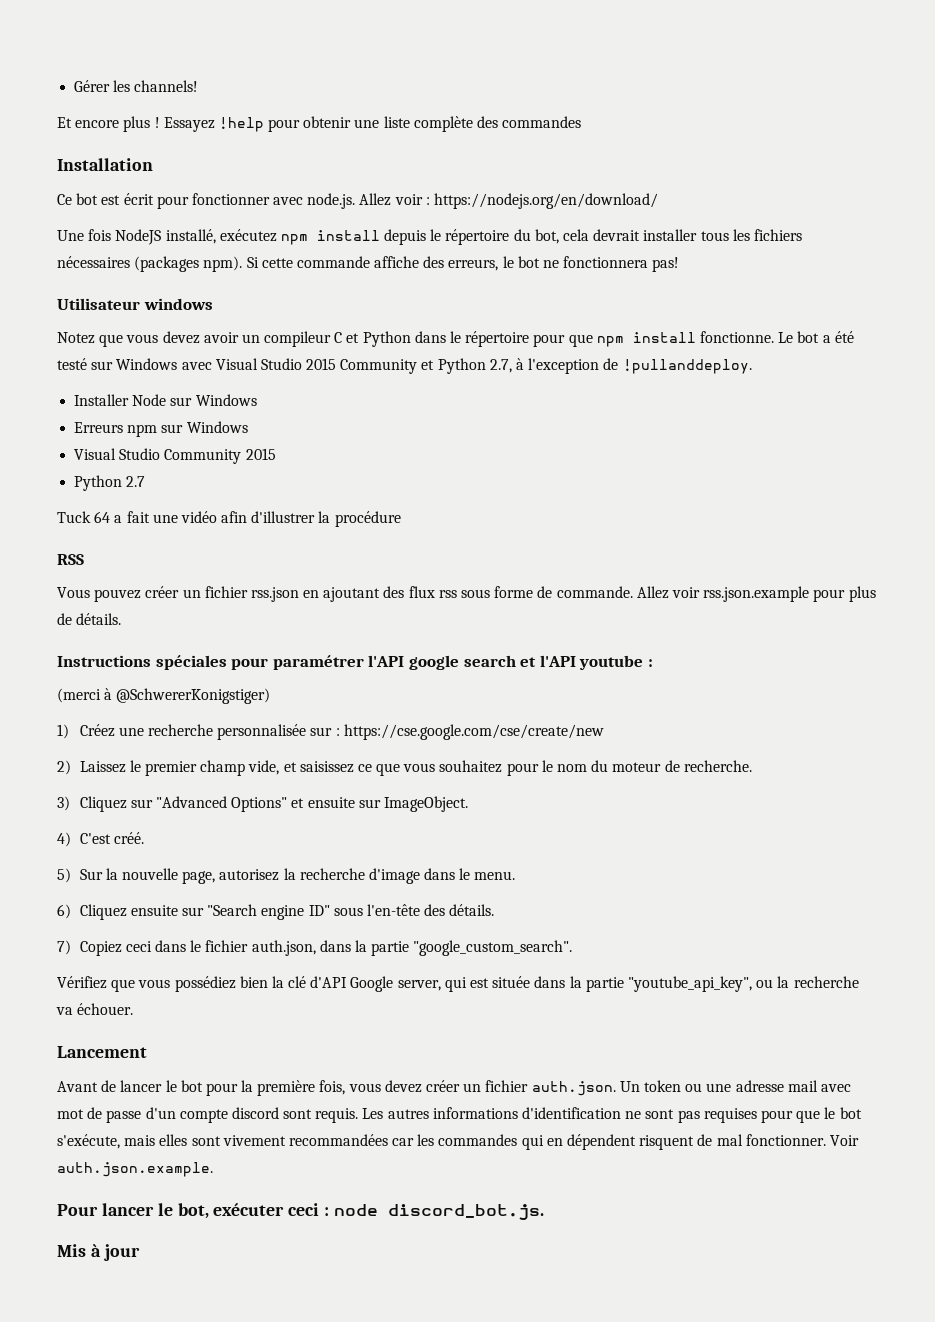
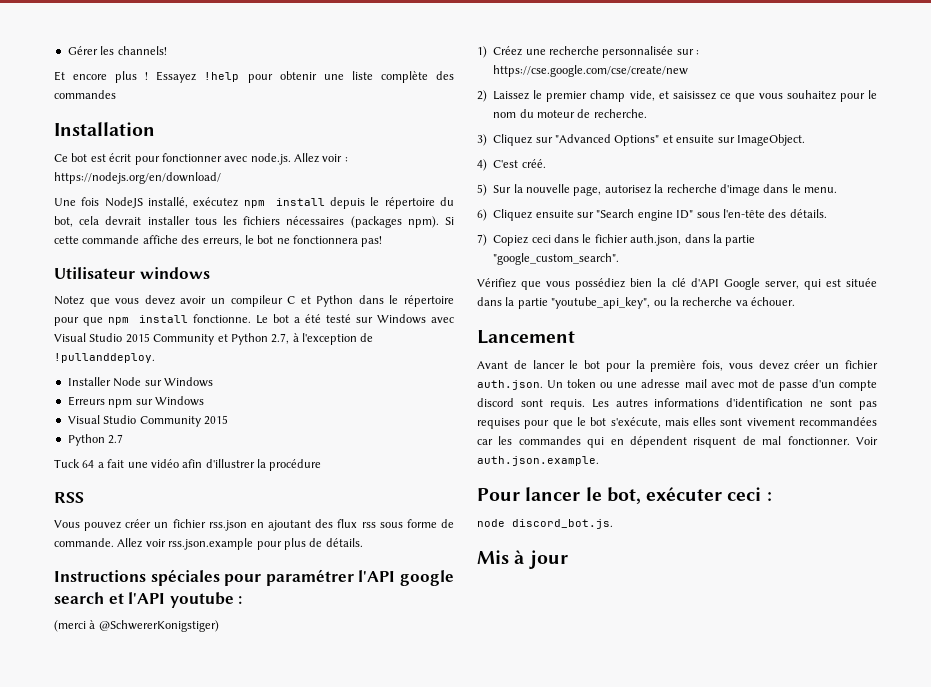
- Pour lancer le bot, exécuter ceci : node discord_bot.js.
+ Pour lancer le bot, exécuter ceci :
+ node discord_bot.js.

